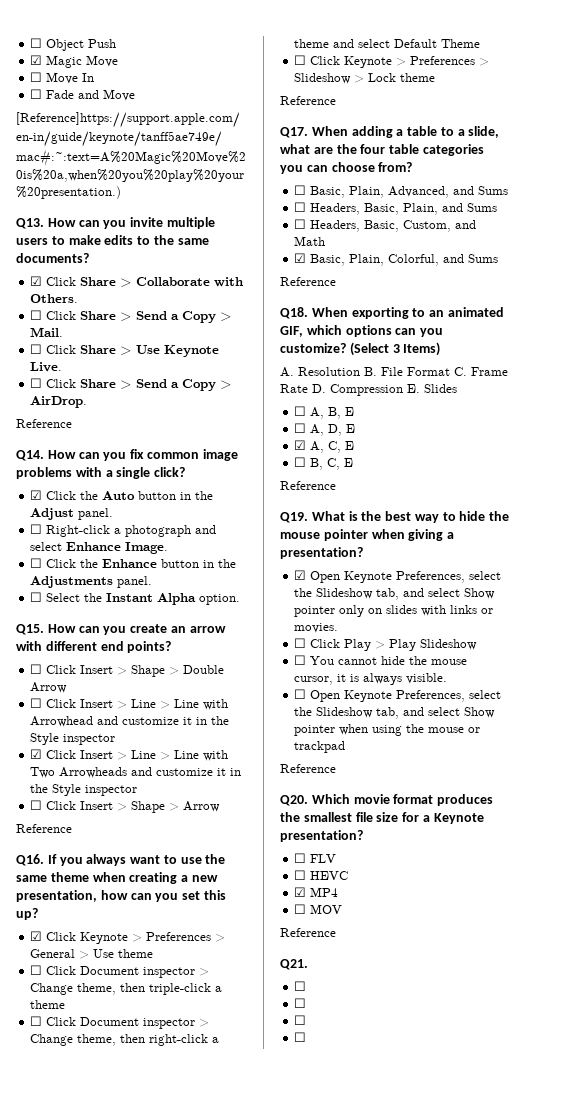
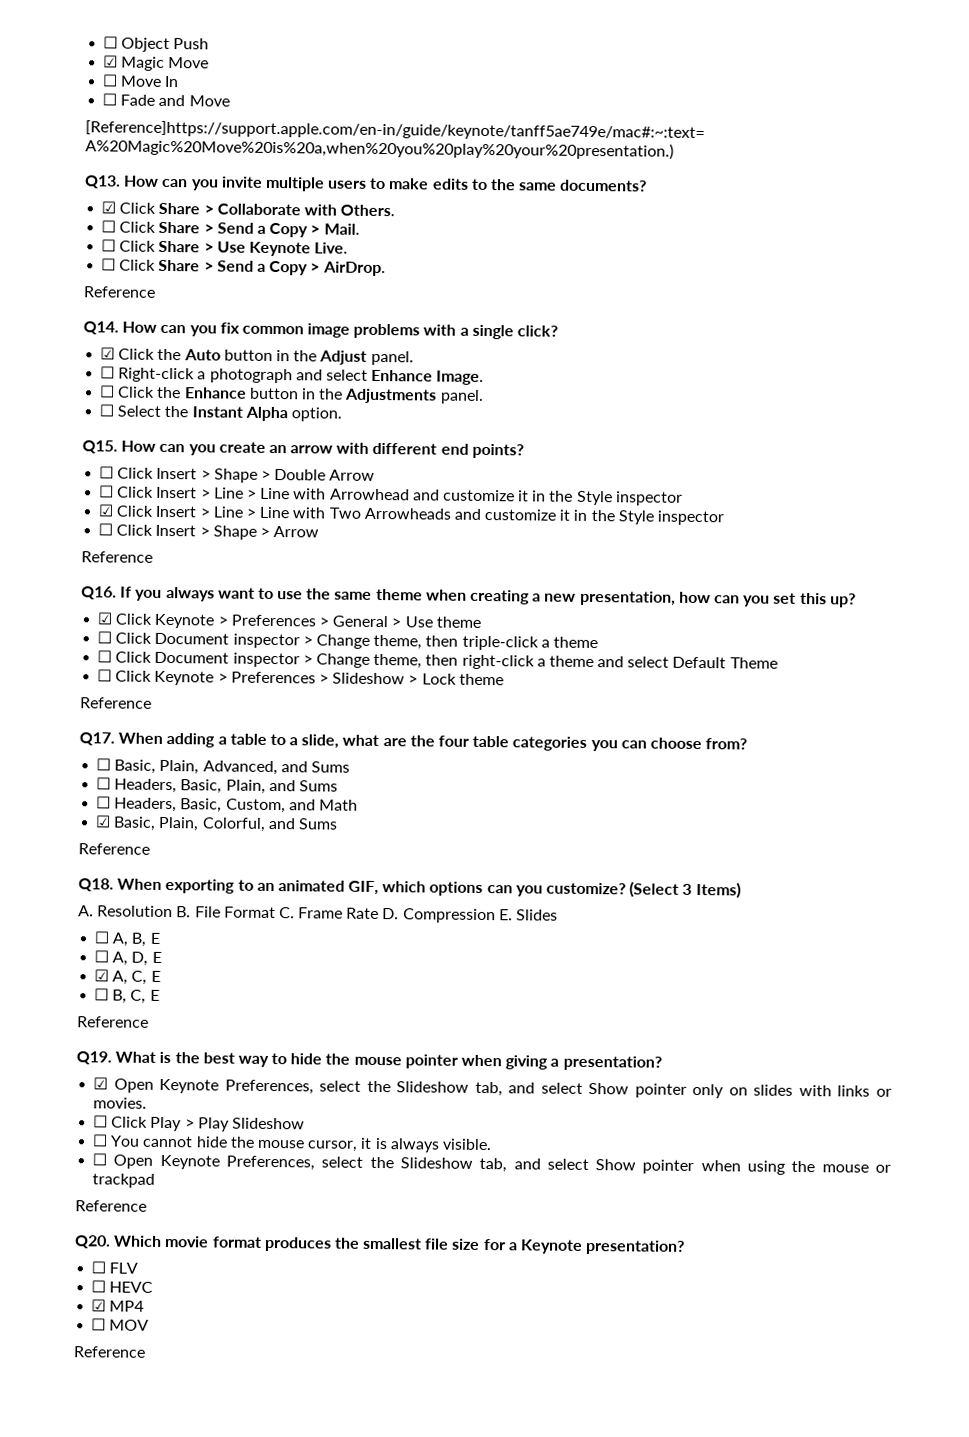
- Q21.
- ☐
- ☐
- ☐
- ☐

